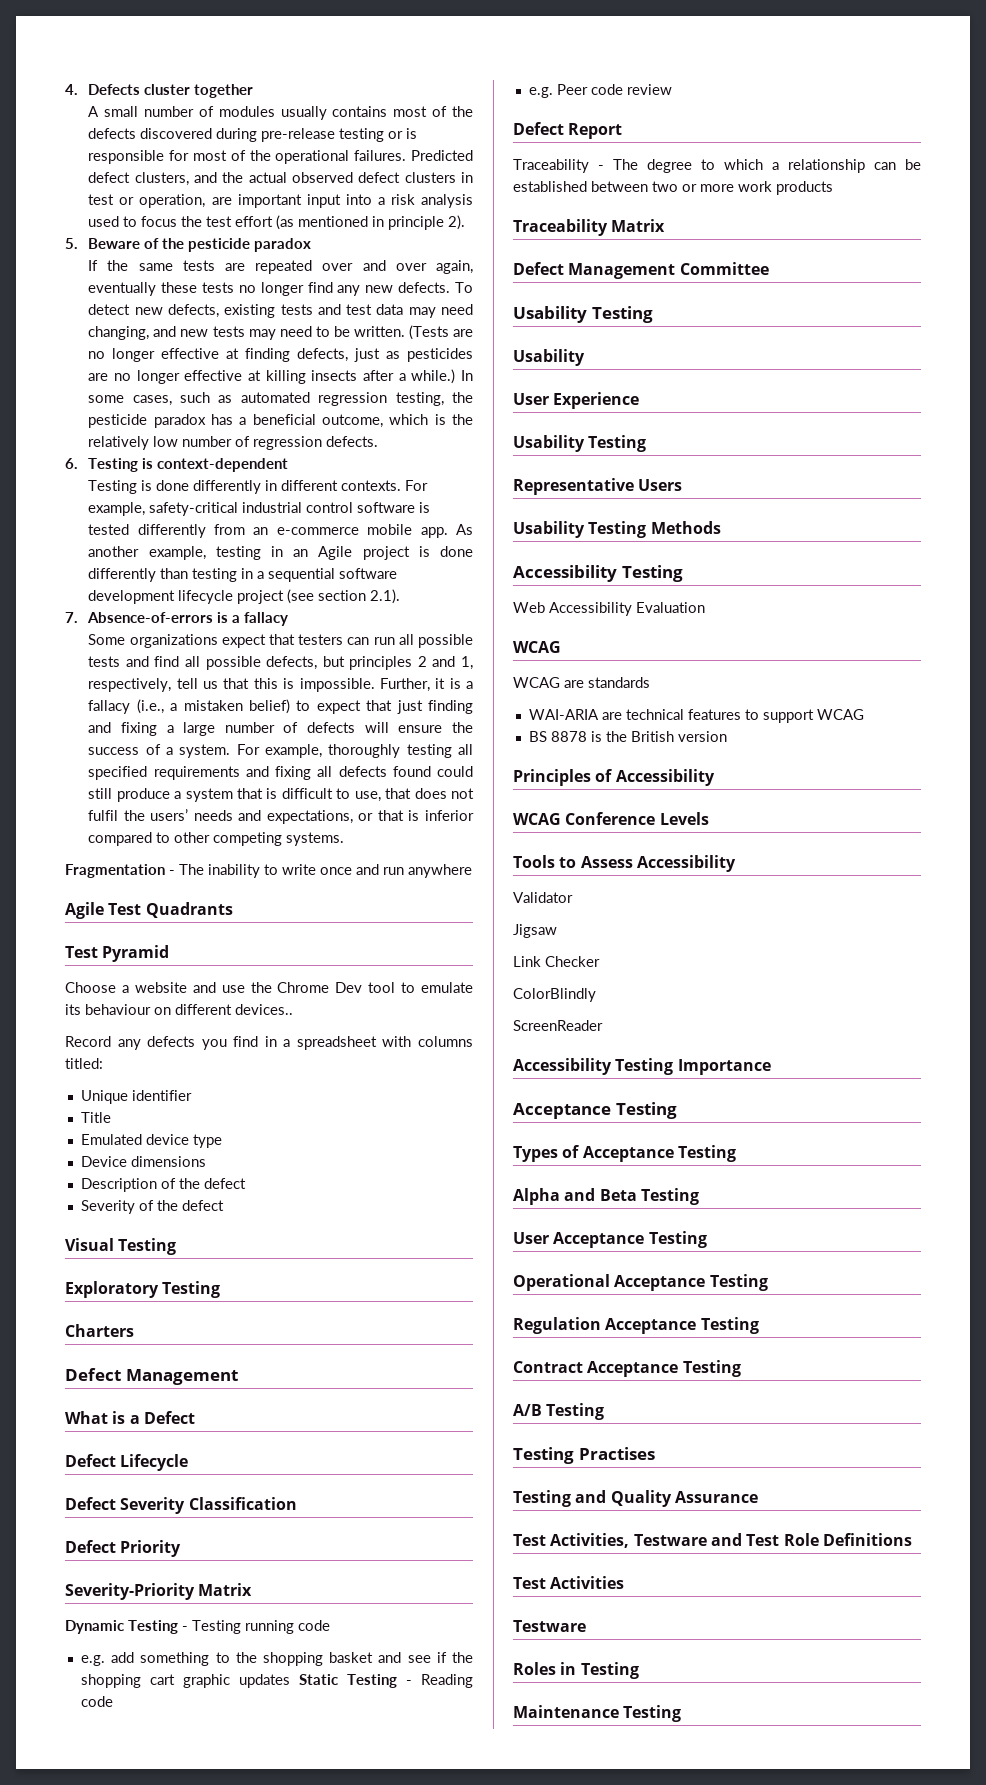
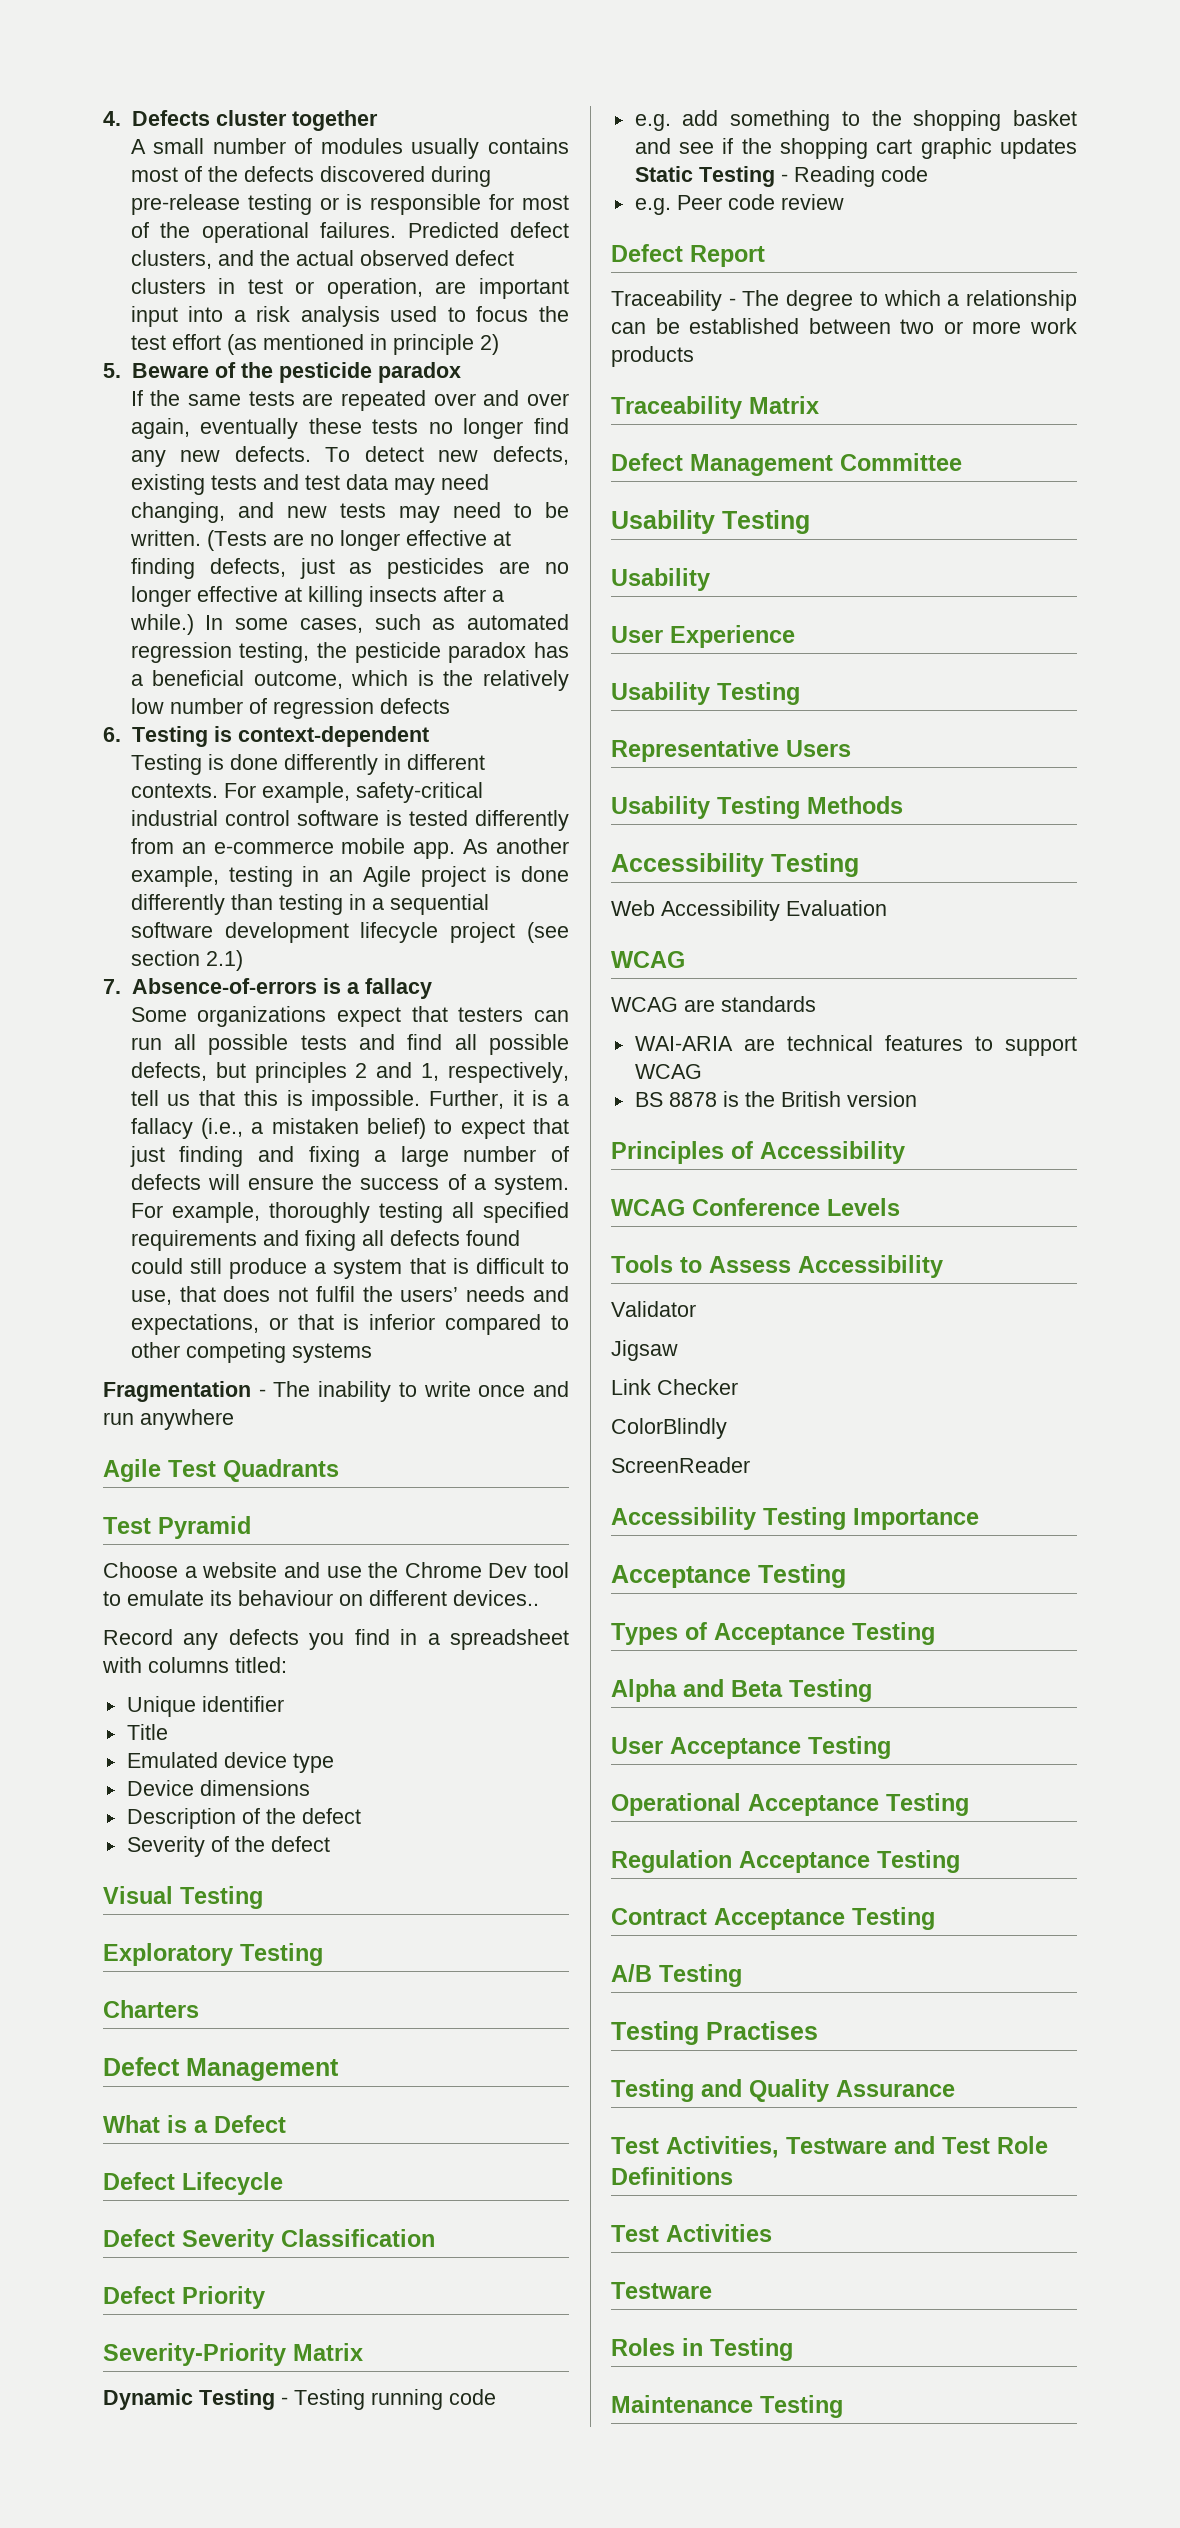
- Predicted defect clusters, and the actual observed defect clusters in test or operation, are important input into a risk analysis used to focus the test effort (as mentioned in principle 2).
+ Predicted defect clusters, and the actual observed defect clusters in test or operation, are important input into a risk analysis used to focus the test effort (as mentioned in principle 2)
- In some cases, such as automated regression testing, the pesticide paradox has a beneficial outcome, which is the relatively low number of regression defects.
+ In some cases, such as automated regression testing, the pesticide paradox has a beneficial outcome, which is the relatively low number of regression defects
- As another example, testing in an Agile project is done differently than testing in a sequential software development lifecycle project (see section 2.1).
+ As another example, testing in an Agile project is done differently than testing in a sequential software development lifecycle project (see section 2.1)
- For example, thoroughly testing all specified requirements and fixing all defects found could still produce a system that is difficult to use, that does not fulfil the users’ needs and expectations, or that is inferior compared to other competing systems.
+ For example, thoroughly testing all specified requirements and fixing all defects found could still produce a system that is difficult to use, that does not fulfil the users’ needs and expectations, or that is inferior compared to other competing systems

